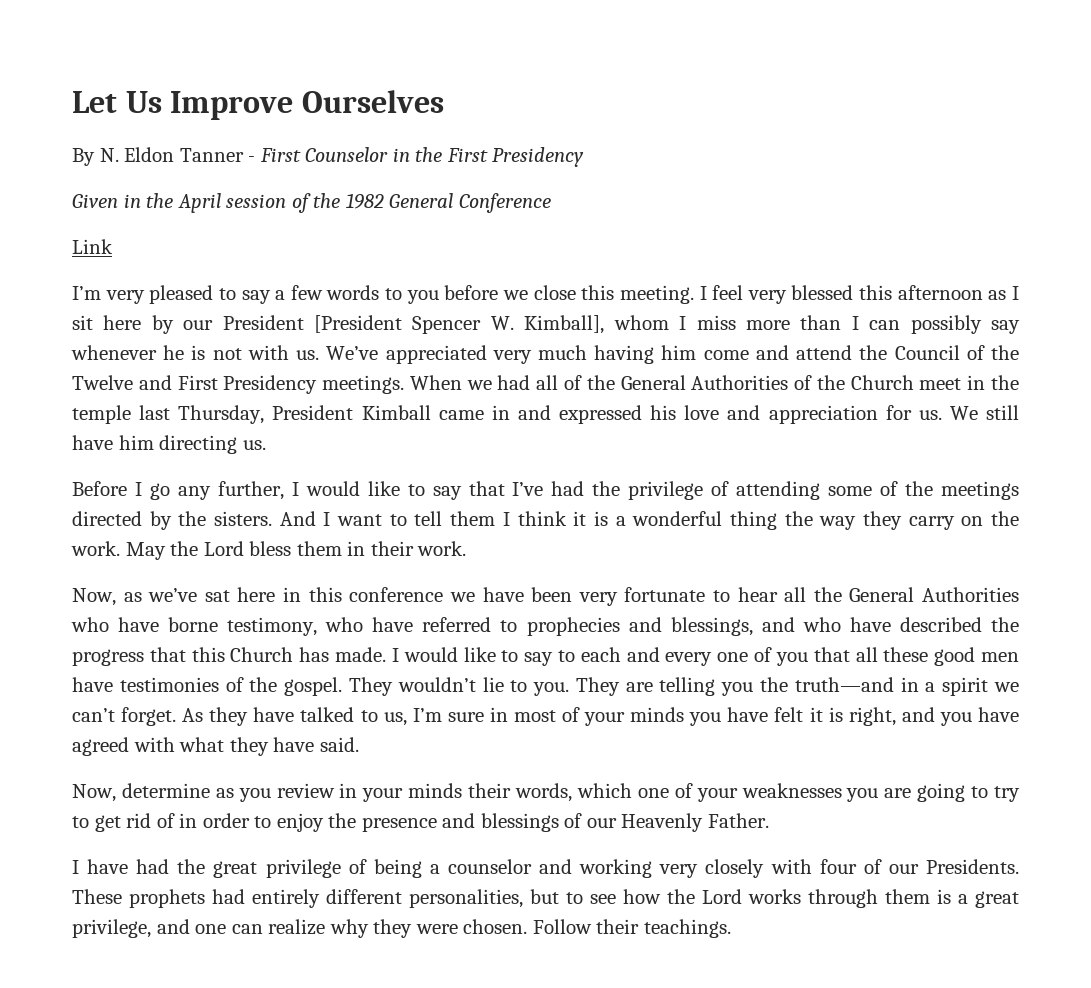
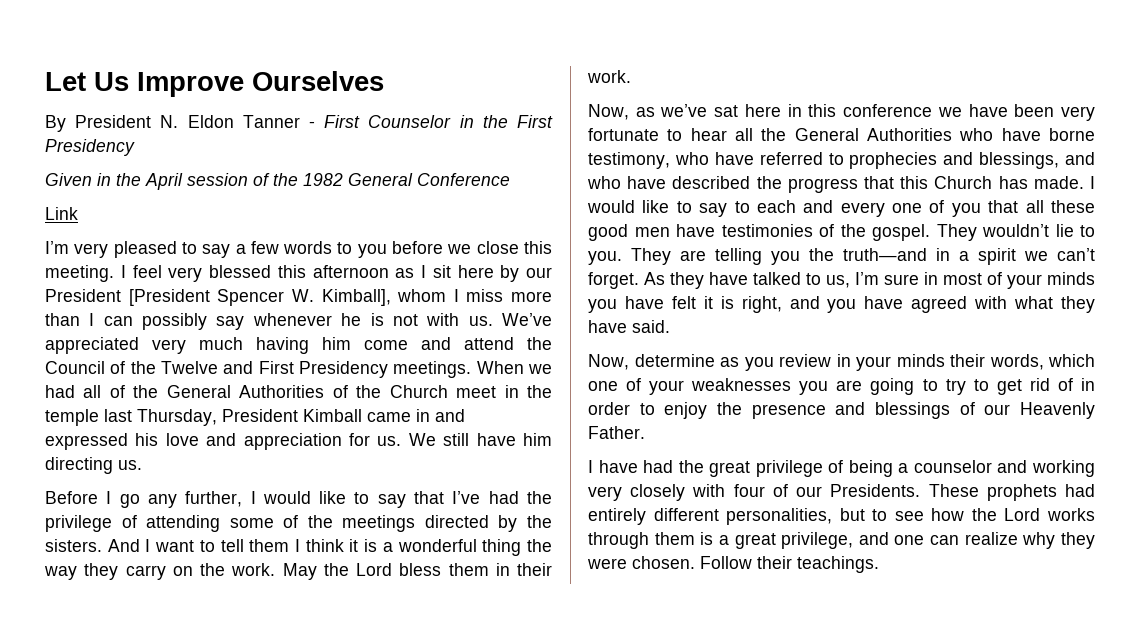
- By N. Eldon Tanner - First Counselor in the First Presidency
+ By President N. Eldon Tanner - First Counselor in the First Presidency

